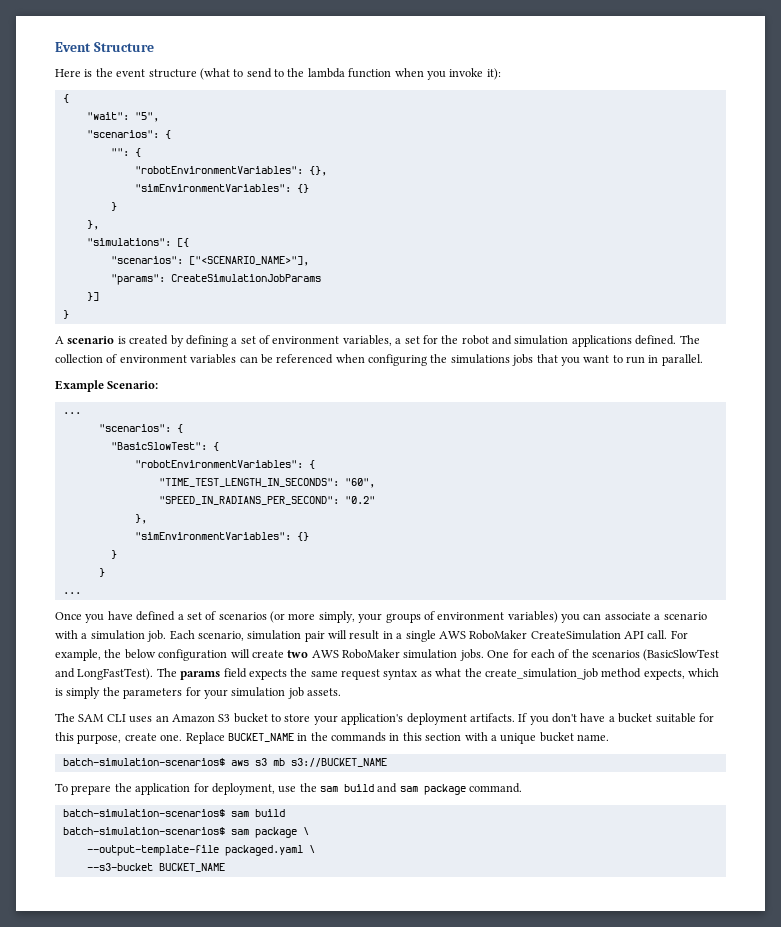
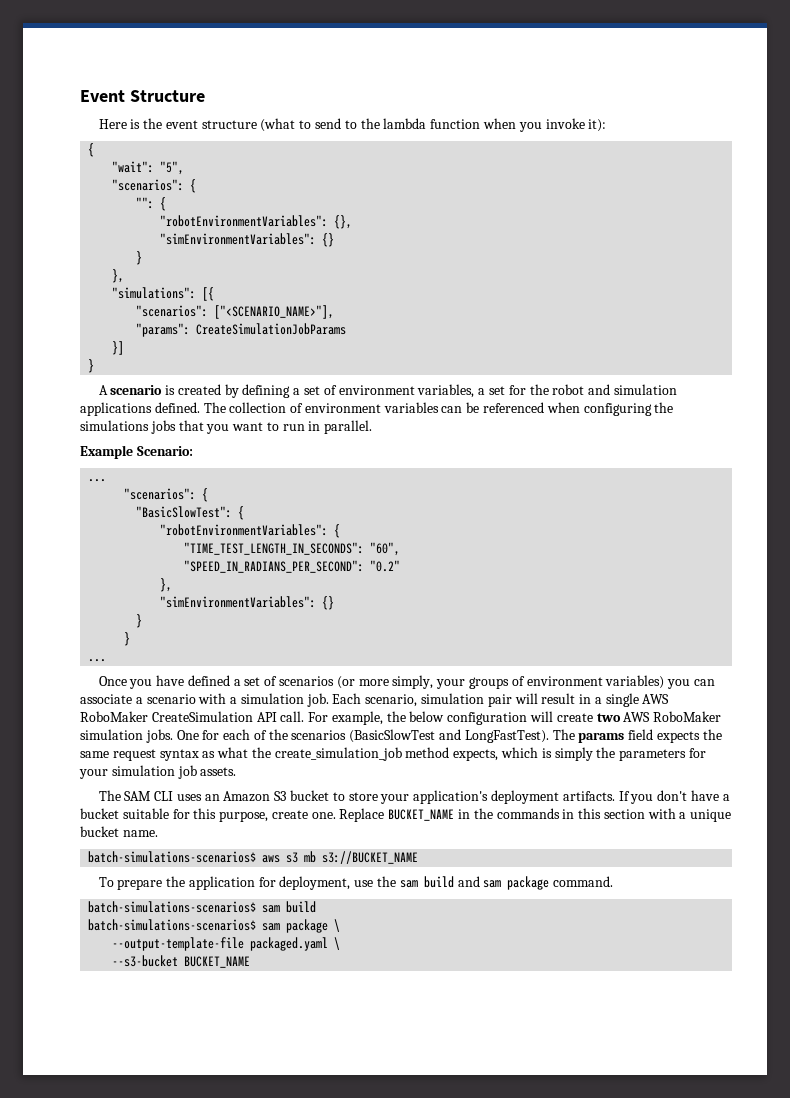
- batch-simulation-scenarios$ aws s3 mb s3://BUCKET_NAME
+ batch-simulations-scenarios$ aws s3 mb s3://BUCKET_NAME
- batch-simulation-scenarios$ sam build
+ batch-simulations-scenarios$ sam build
- batch-simulation-scenarios$ sam package \
+ batch-simulations-scenarios$ sam package \

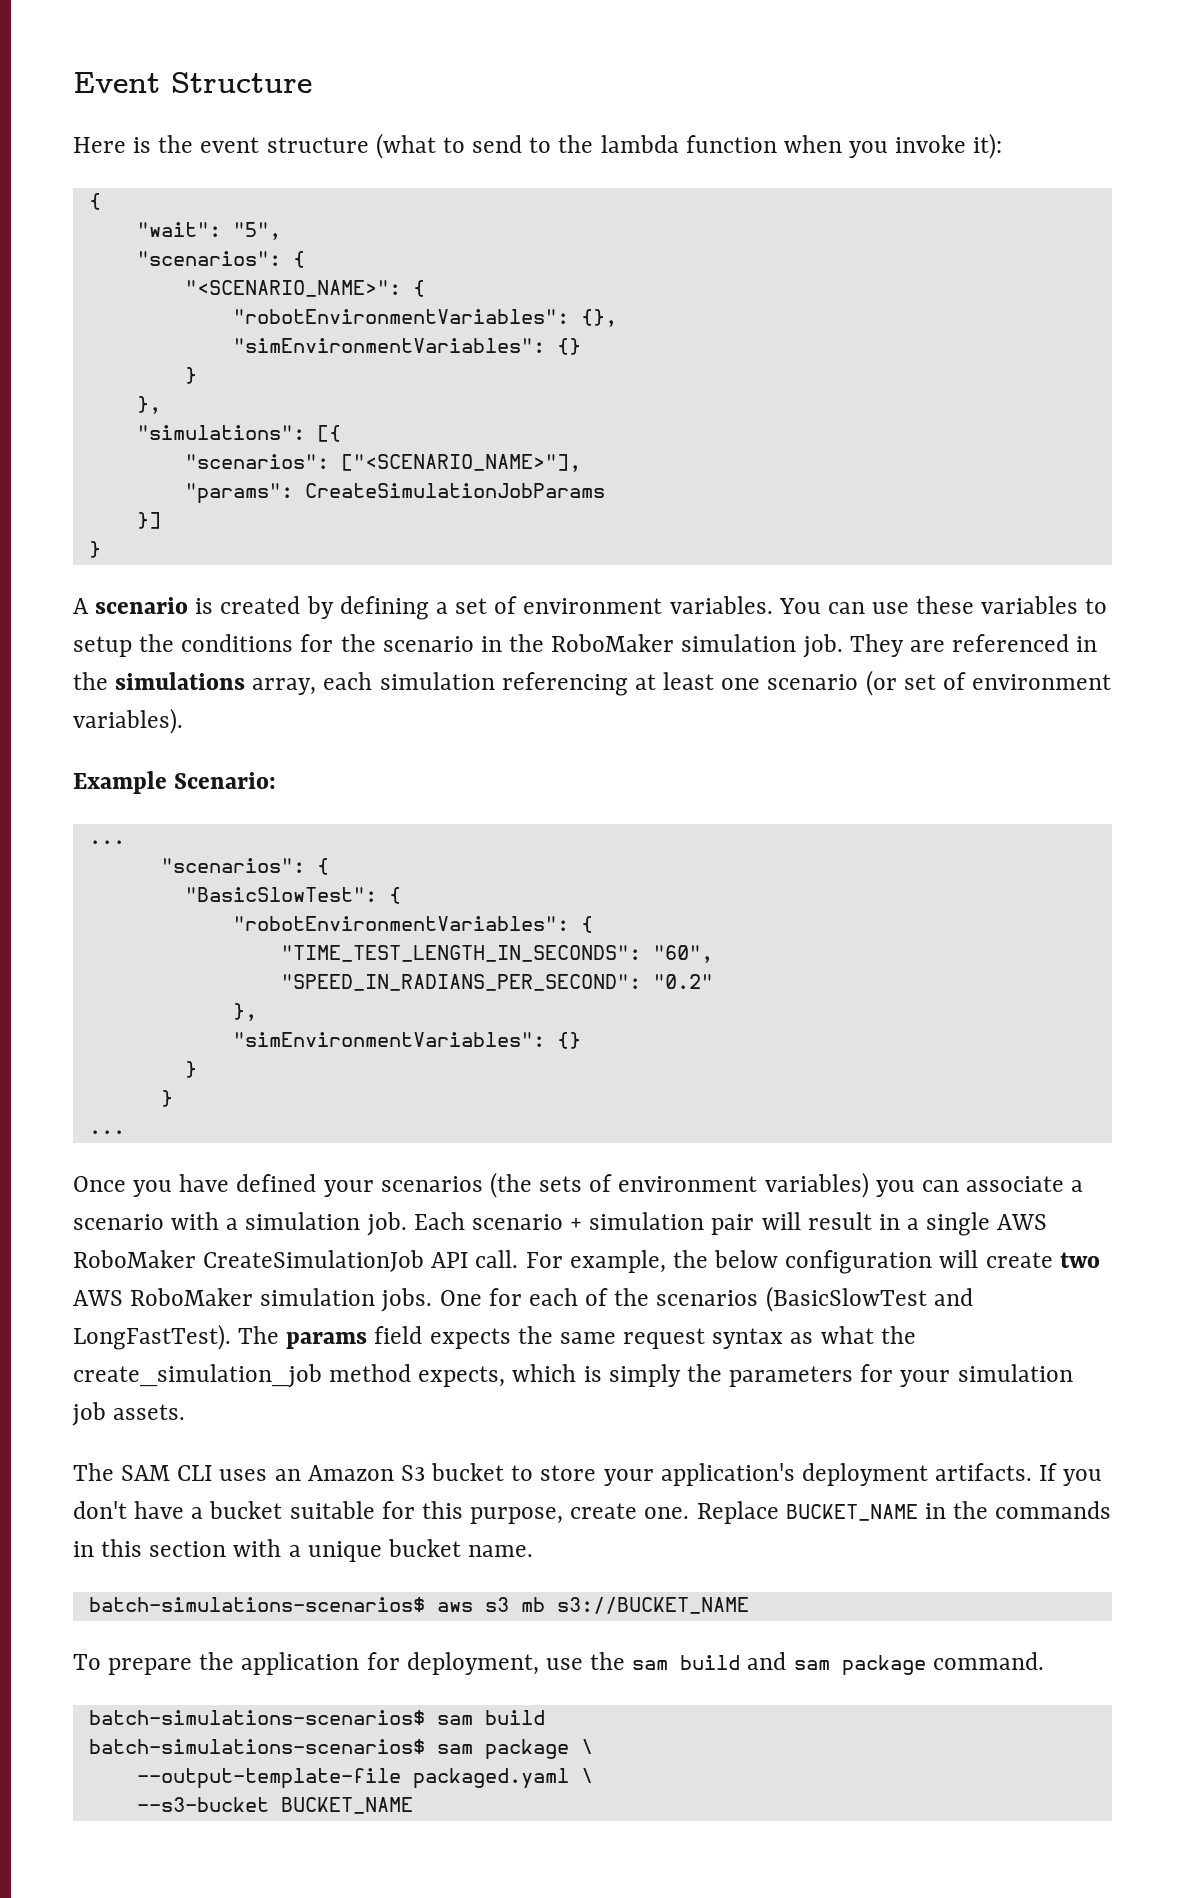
- "": {
+ "<SCENARIO_NAME>": {
- A scenario is created by defining a set of environment variables, a set for the robot and simulation applications defined. The collection of environment variables can be referenced when configuring the simulations jobs that you want to run in parallel.
+ A scenario is created by defining a set of environment variables. You can use these variables to setup the conditions for the scenario in the RoboMaker simulation job. They are referenced in the simulations array, each simulation referencing at least one scenario (or set of environment variables).
- Once you have defined a set of scenarios (or more simply, your groups of environment variables) you can associate a scenario with a simulation job.
+ Once you have defined your scenarios (the sets of environment variables) you can associate a scenario with a simulation job.
- Each scenario, simulation pair will result in a single AWS RoboMaker CreateSimulation API call.
+ Each scenario + simulation pair will result in a single AWS RoboMaker CreateSimulationJob API call.

